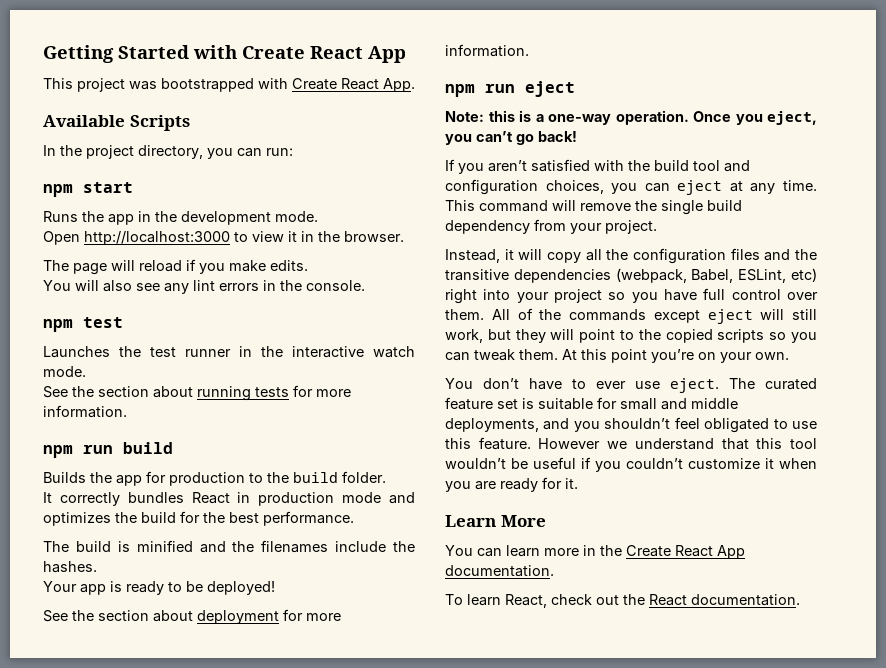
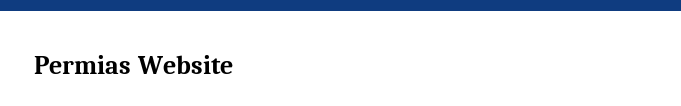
- Getting Started with Create React App
- This project was bootstrapped with Create React App.
- Available Scripts
- In the project directory, you can run:
- npm start
- Runs the app in the development mode.
- Open http://localhost:3000 to view it in the browser.
- The page will reload if you make edits.
- You will also see any lint errors in the console.
- npm test
- Launches the test runner in the interactive watch mode.
- See the section about running tests for more information.
- npm run build
- Builds the app for production to the build folder.
- It correctly bundles React in production mode and optimizes the build for the best performance.
- The build is minified and the filenames include the hashes.
- Your app is ready to be deployed!
- See the section about deployment for more information.
- npm run eject
- Note: this is a one-way operation. Once you eject, you can’t go back!
- If you aren’t satisfied with the build tool and configuration choices, you can eject at any time. This command will remove the single build dependency from your project.
- Instead, it will copy all the configuration files and the transitive dependencies (webpack, Babel, ESLint, etc) right into your project so you have full control over them. All of the commands except eject will still work, but they will point to the copied scripts so you can tweak them. At this point you’re on your own.
- You don’t have to ever use eject. The curated feature set is suitable for small and middle deployments, and you shouldn’t feel obligated to use this feature. However we understand that this tool wouldn’t be useful if you couldn’t customize it when you are ready for it.
- Learn More
- You can learn more in the Create React App documentation.
- To learn React, check out the React documentation.
+ Permias Website

